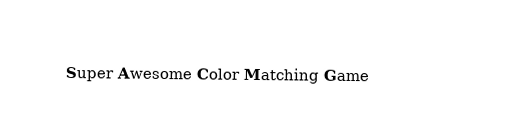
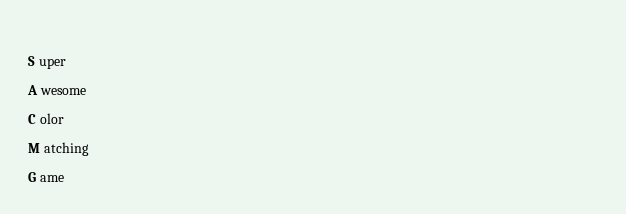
- Super Awesome Color Matching Game
+ S uper
+ A wesome
+ C olor
+ M atching
+ G ame

